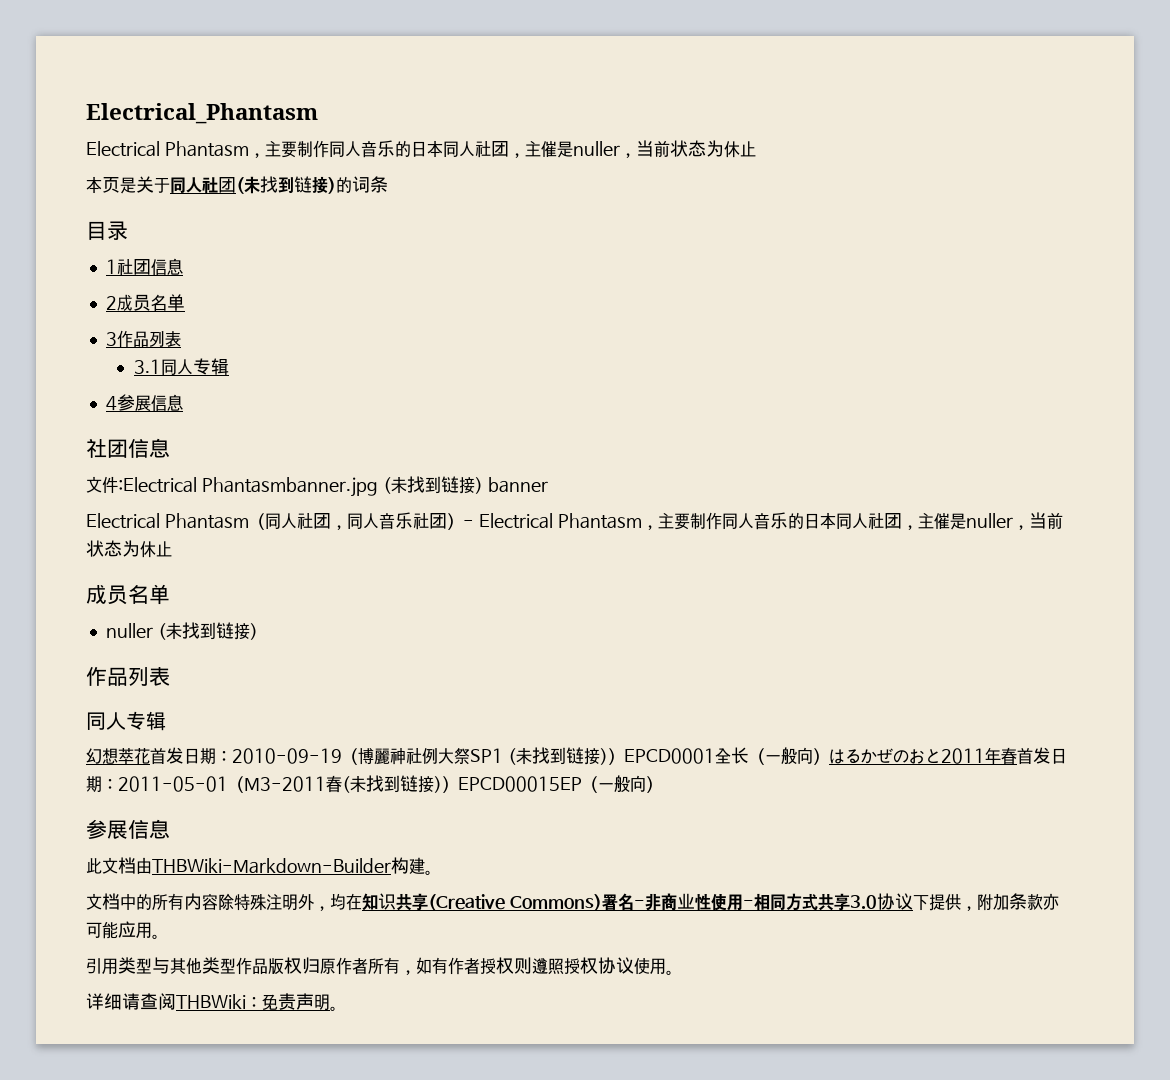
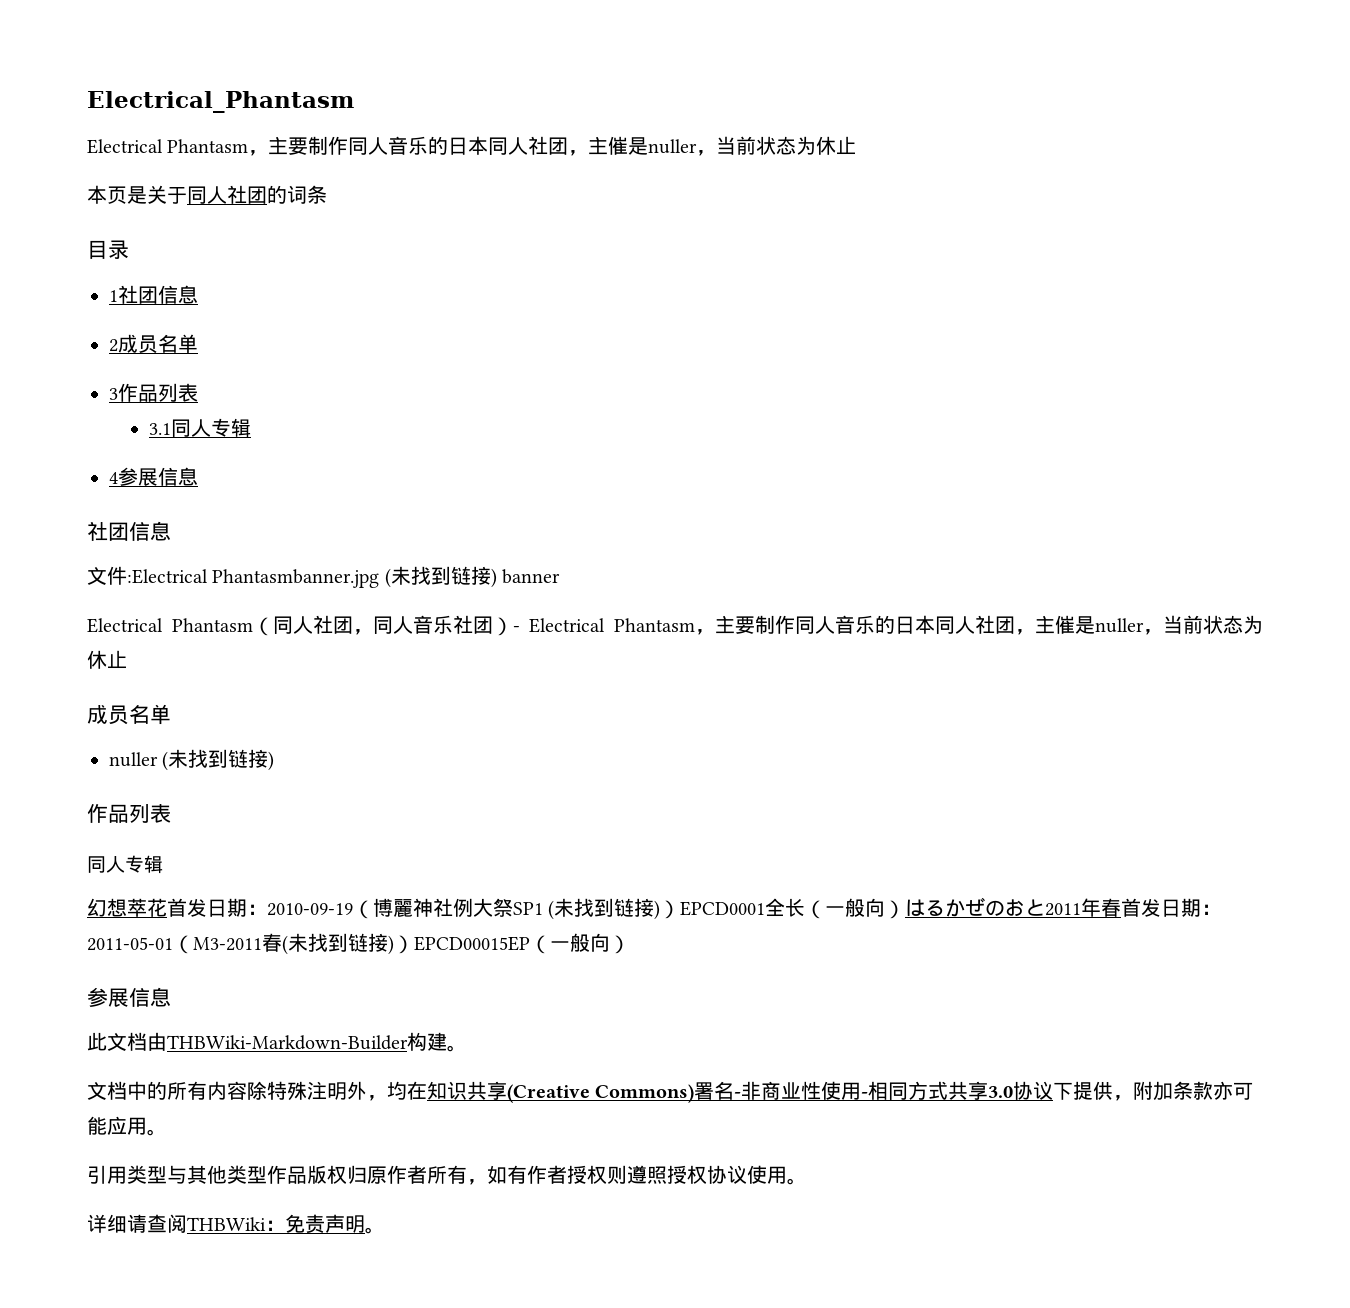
- 本页是关于同人社团(未找到链接)的词条
+ 本页是关于同人社团的词条

